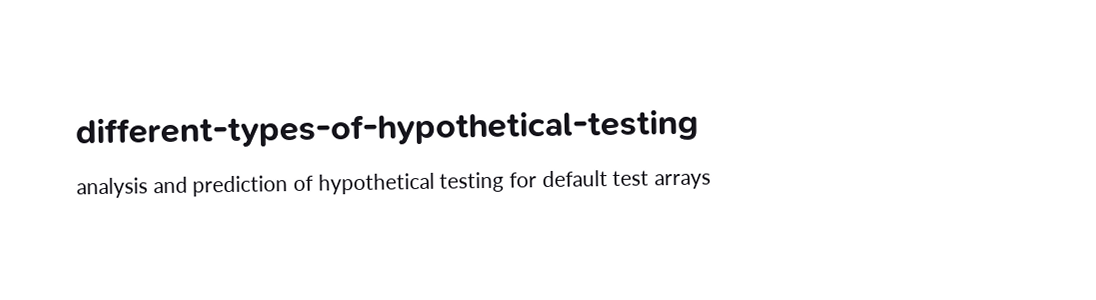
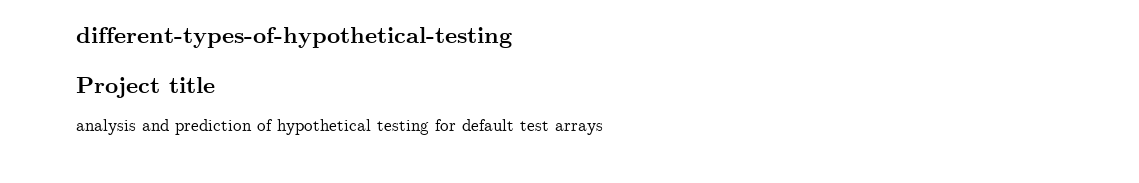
+ Project title

